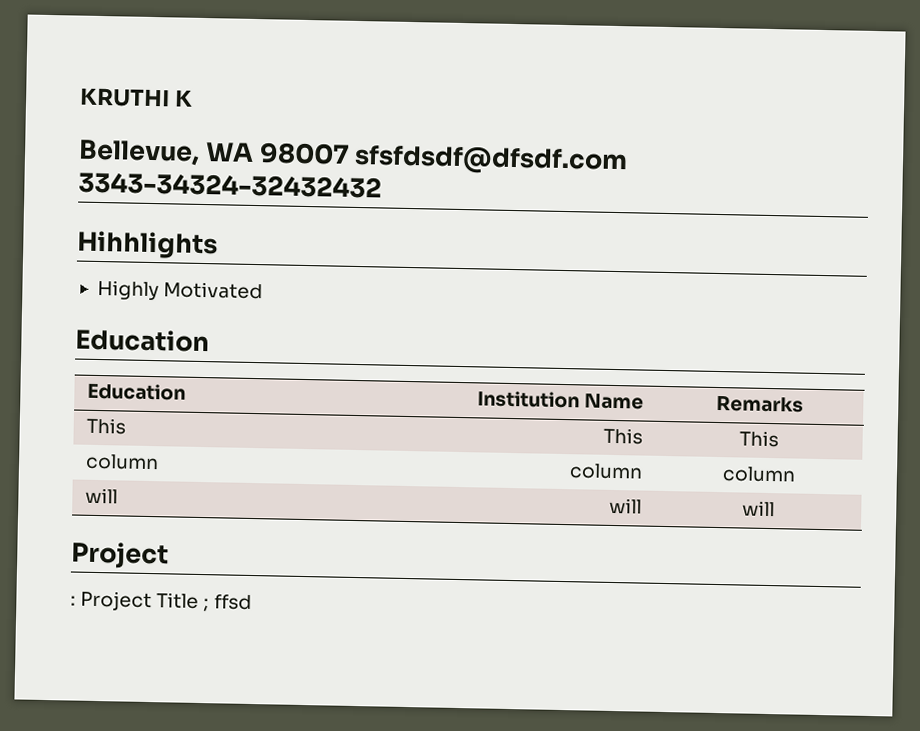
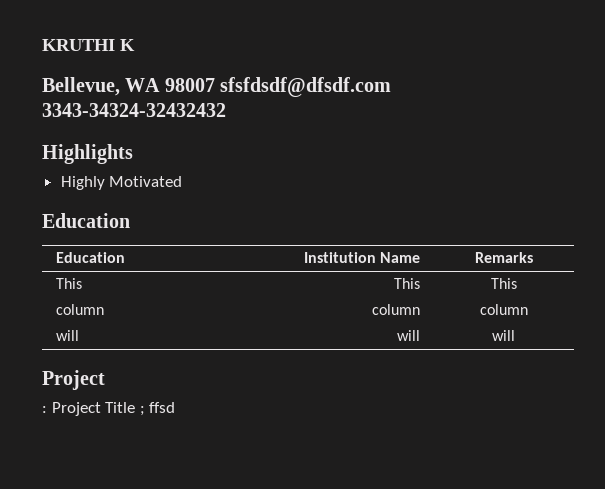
- Hihhlights
+ Highlights

